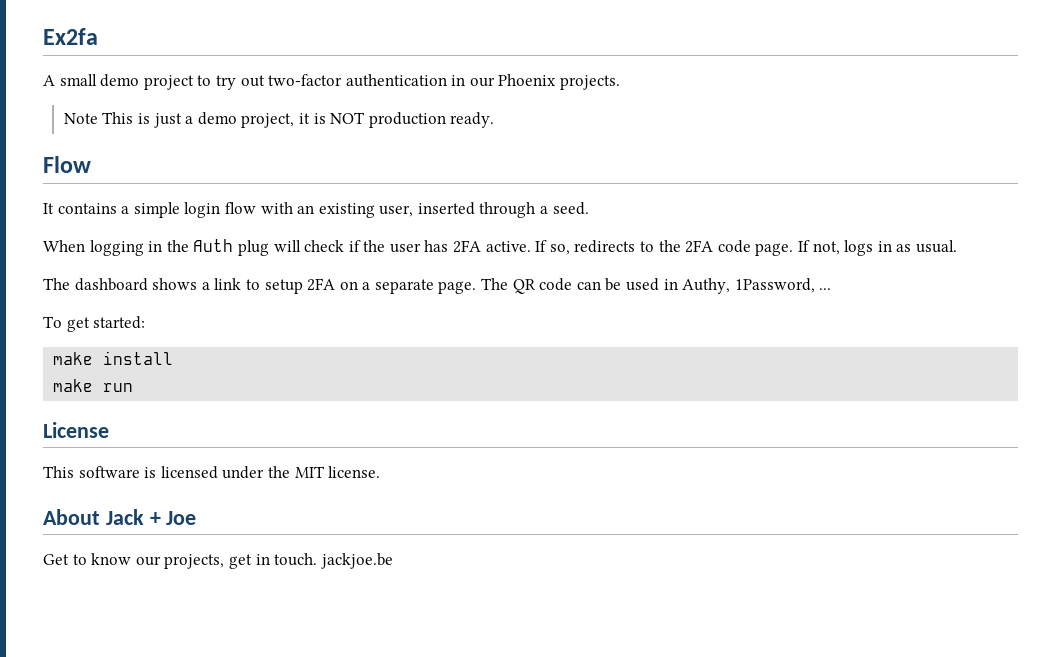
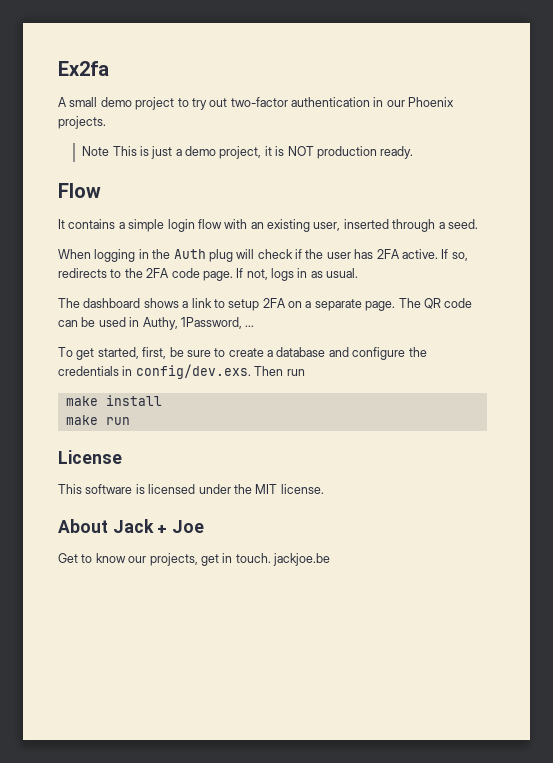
- To get started:
+ To get started, first, be sure to create a database and configure the credentials in config/dev.exs. Then run

